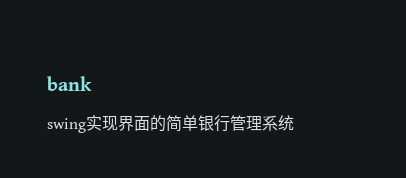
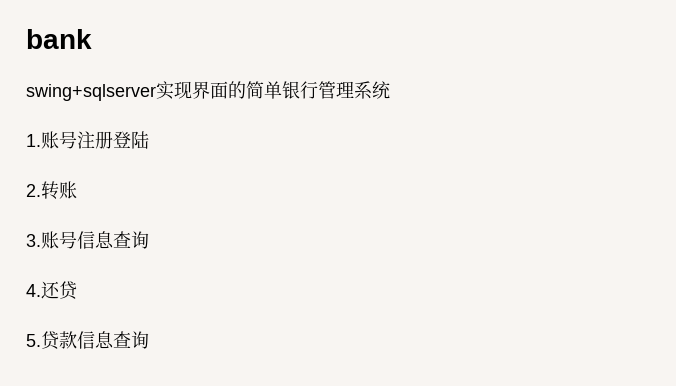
- swing实现界面的简单银行管理系统
+ swing+sqlserver实现界面的简单银行管理系统
+ 1.账号注册登陆
+ 2.转账
+ 3.账号信息查询
+ 4.还贷
+ 5.贷款信息查询

